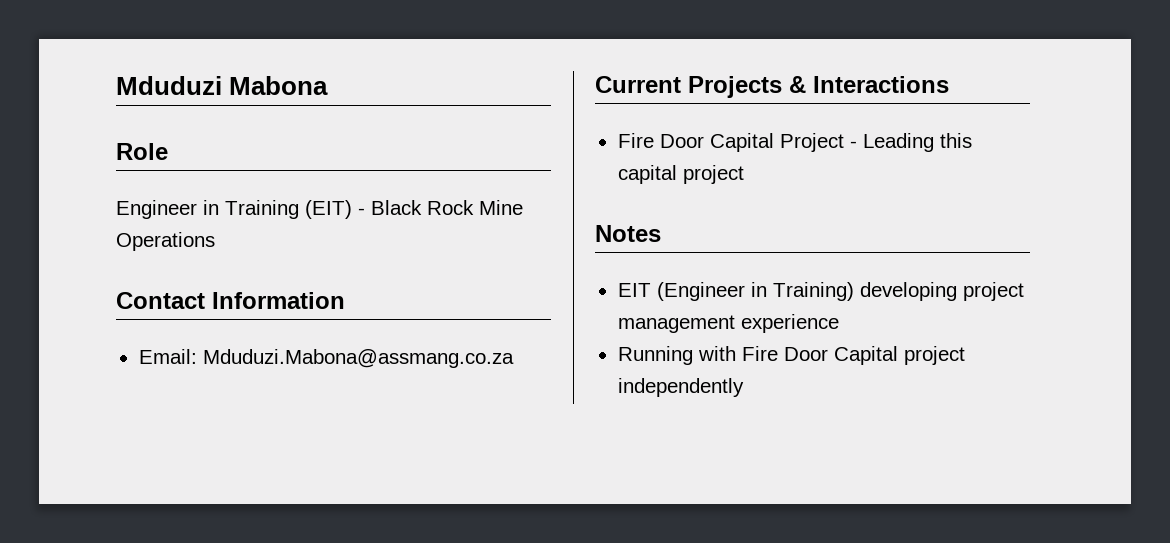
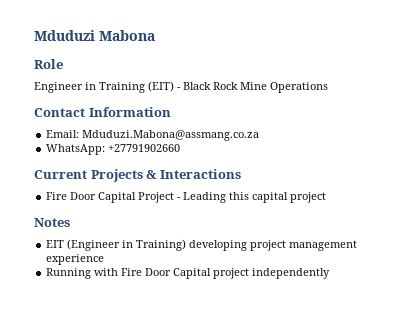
+ WhatsApp: +27791902660

